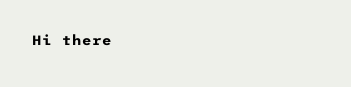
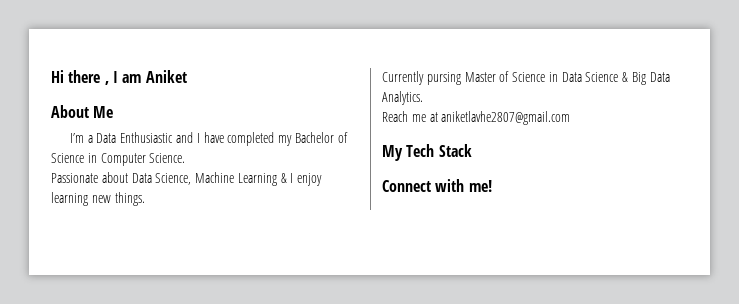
- Hi there
+ Hi there , I am Aniket
+ About Me
+ I’m a Data Enthusiastic and I have completed my Bachelor of Science in Computer Science.
+ Passionate about Data Science, Machine Learning & I enjoy learning new things.
+ Currently pursing Master of Science in Data Science & Big Data Analytics.
+ Reach me at aniketlavhe2807@gmail.com
+ My Tech Stack
+ Connect with me!

